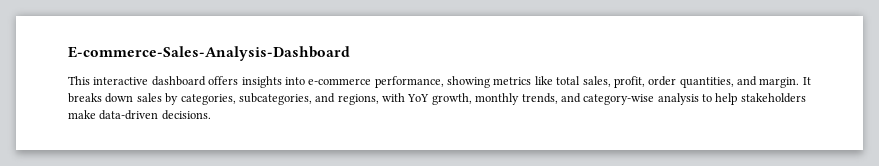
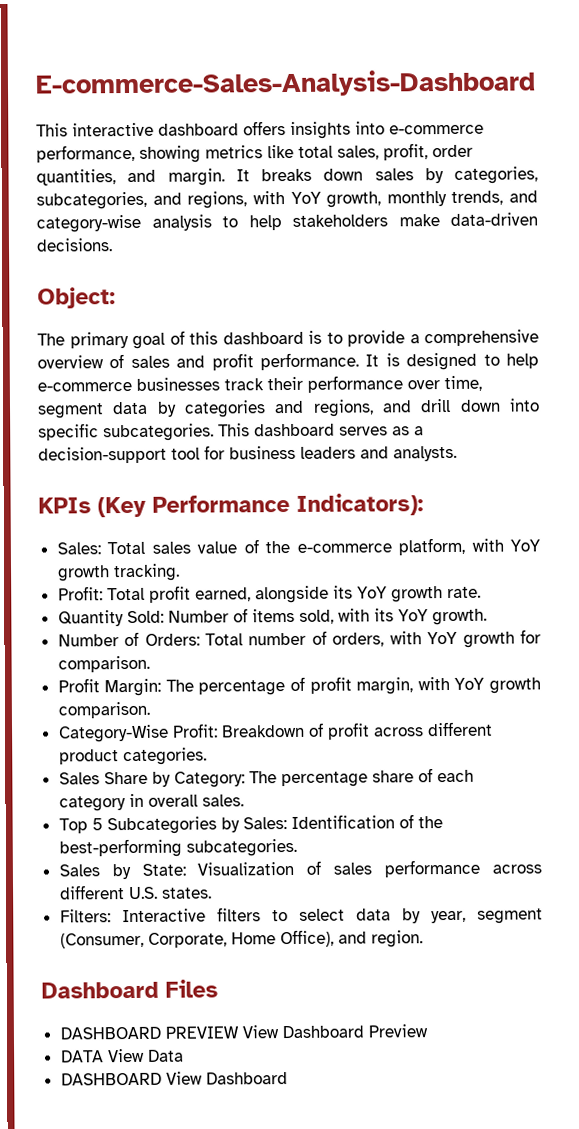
+ Object:
+ The primary goal of this dashboard is to provide a comprehensive overview of sales and profit performance. It is designed to help e-commerce businesses track their performance over time, segment data by categories and regions, and drill down into specific subcategories. This dashboard serves as a decision-support tool for business leaders and analysts.
+ KPIs (Key Performance Indicators):
+ Sales: Total sales value of the e-commerce platform, with YoY growth tracking.
+ Profit: Total profit earned, alongside its YoY growth rate.
+ Quantity Sold: Number of items sold, with its YoY growth.
+ Number of Orders: Total number of orders, with YoY growth for comparison.
+ Profit Margin: The percentage of profit margin, with YoY growth comparison.
+ Category-Wise Profit: Breakdown of profit across different product categories.
+ Sales Share by Category: The percentage share of each category in overall sales.
+ Top 5 Subcategories by Sales: Identification of the best-performing subcategories.
+ Sales by State: Visualization of sales performance across different U.S. states.
+ Filters: Interactive filters to select data by year, segment (Consumer, Corporate, Home Office), and region.
+ Dashboard Files
+ DASHBOARD PREVIEW View Dashboard Preview
+ DATA View Data
+ DASHBOARD View Dashboard

